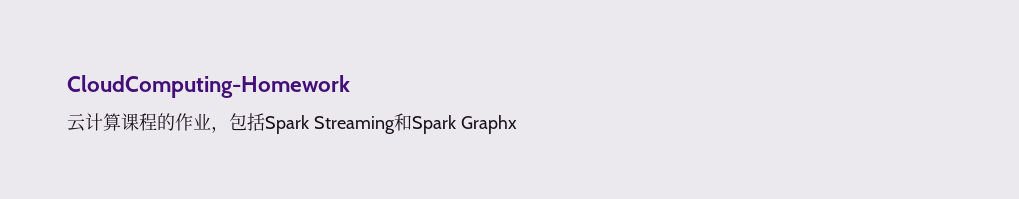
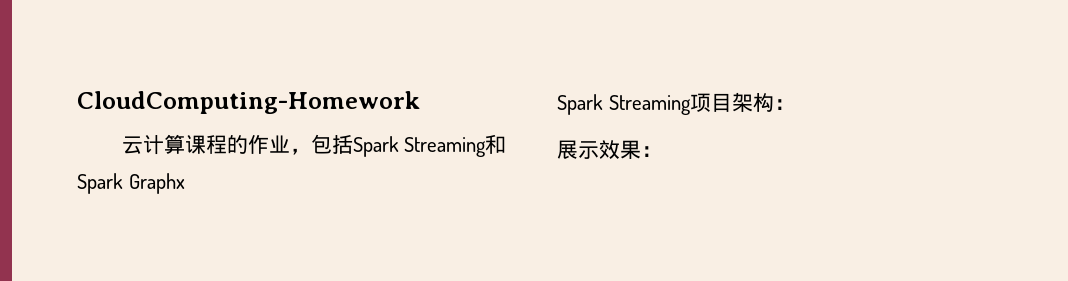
+ Spark Streaming项目架构：
+ 展示效果：

